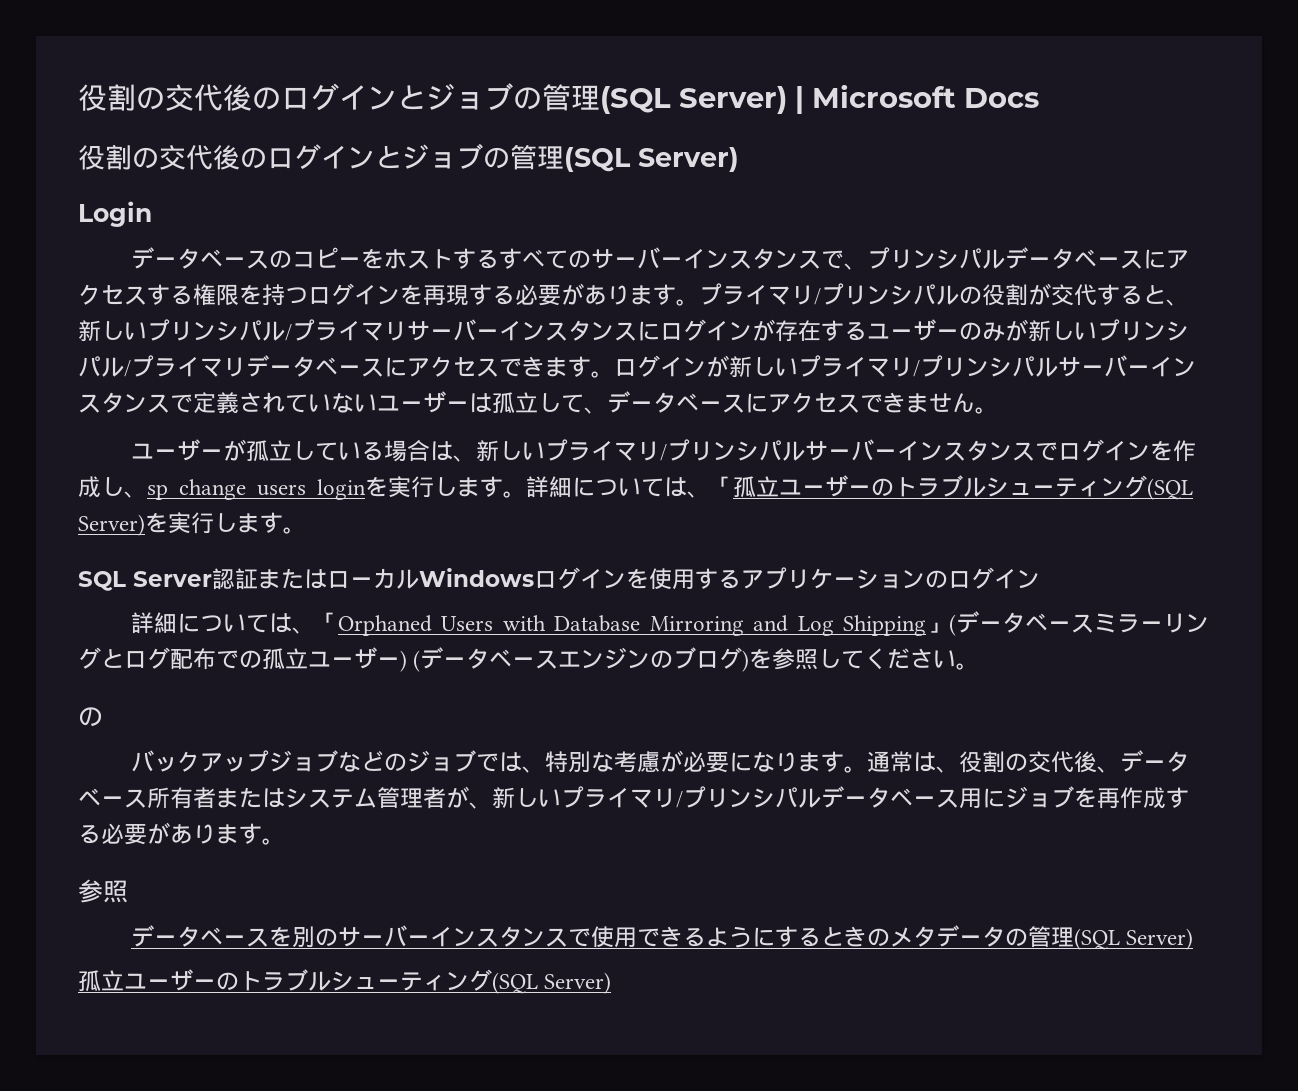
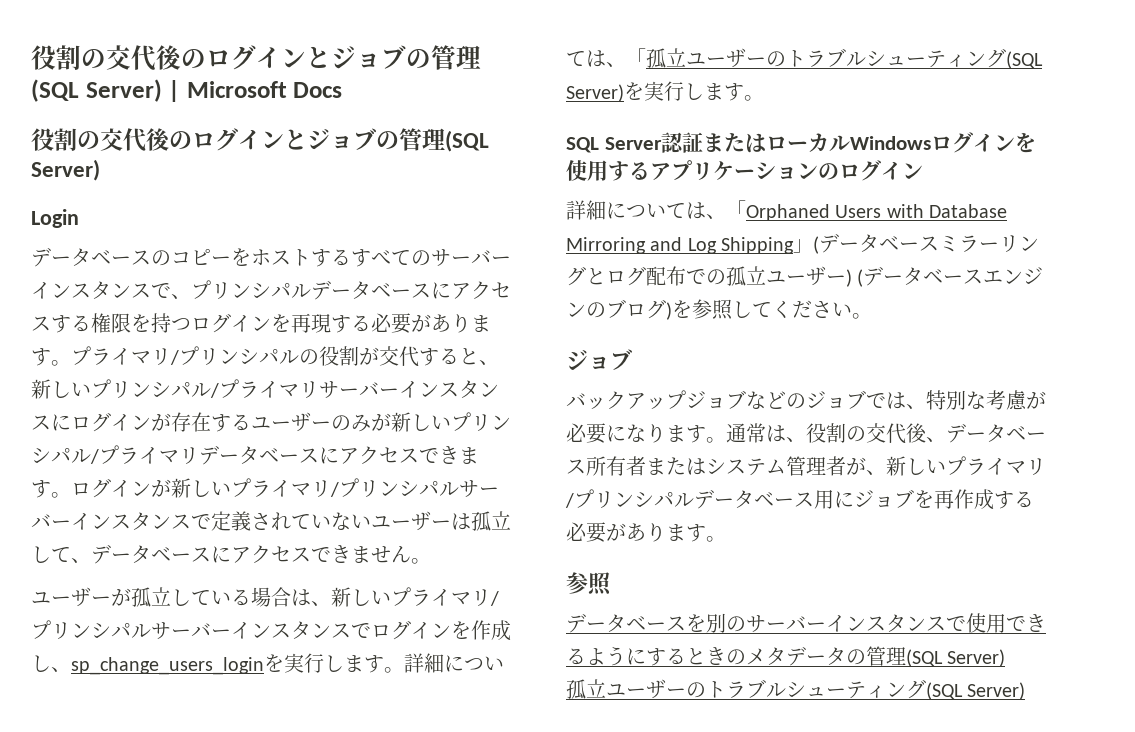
  詳細については、「Orphaned Users with Database Mirroring and Log Shipping」(データベースミラーリングとログ配布での孤立ユーザー) (データベースエンジンのブログ)を参照してください。
- の
+ ジョブ

